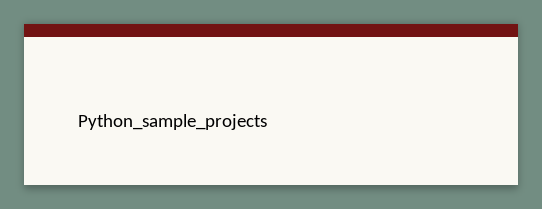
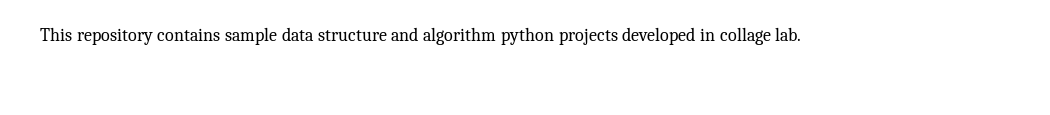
- Python_sample_projects
+ This repository contains sample data structure and algorithm python projects developed in collage lab.

